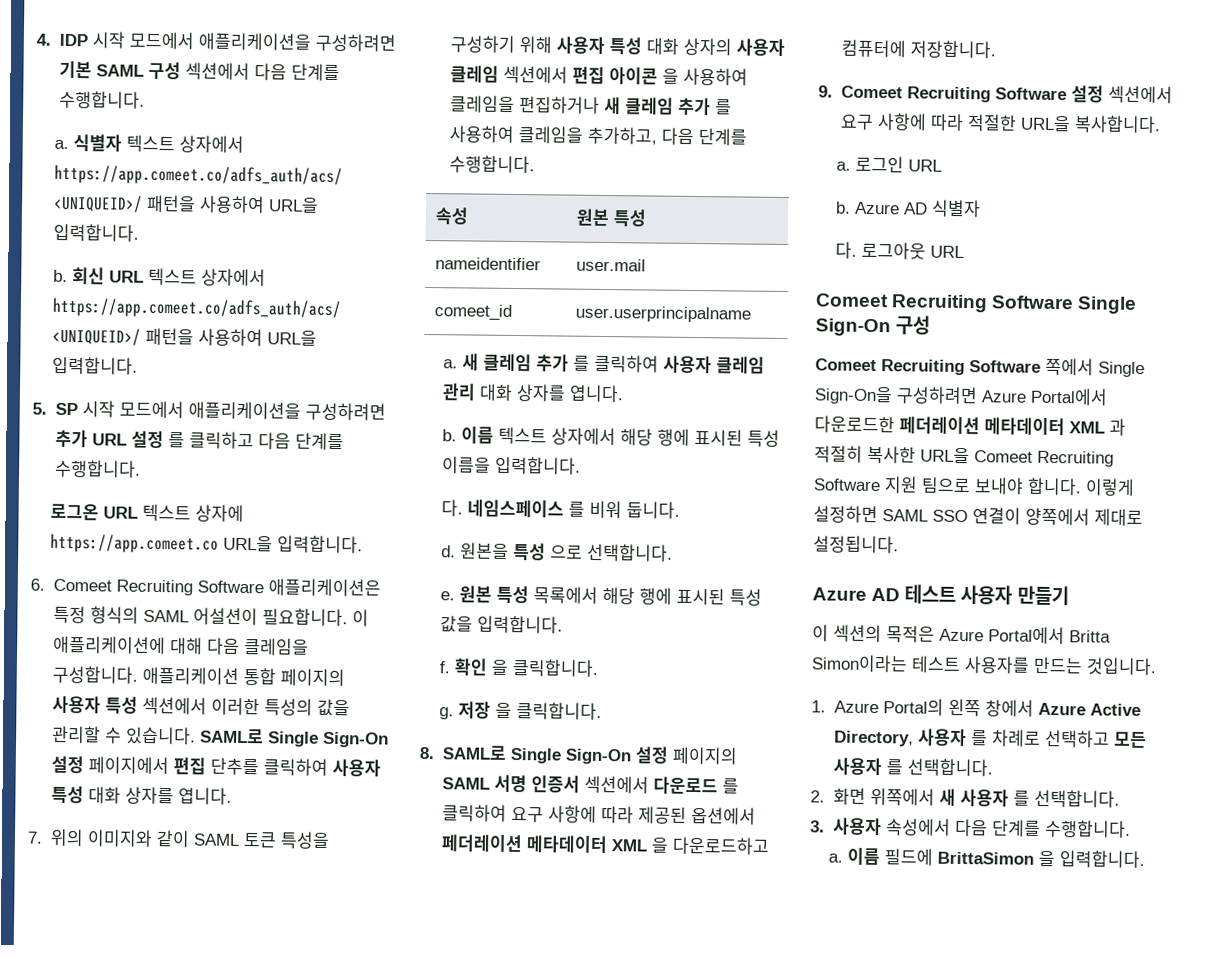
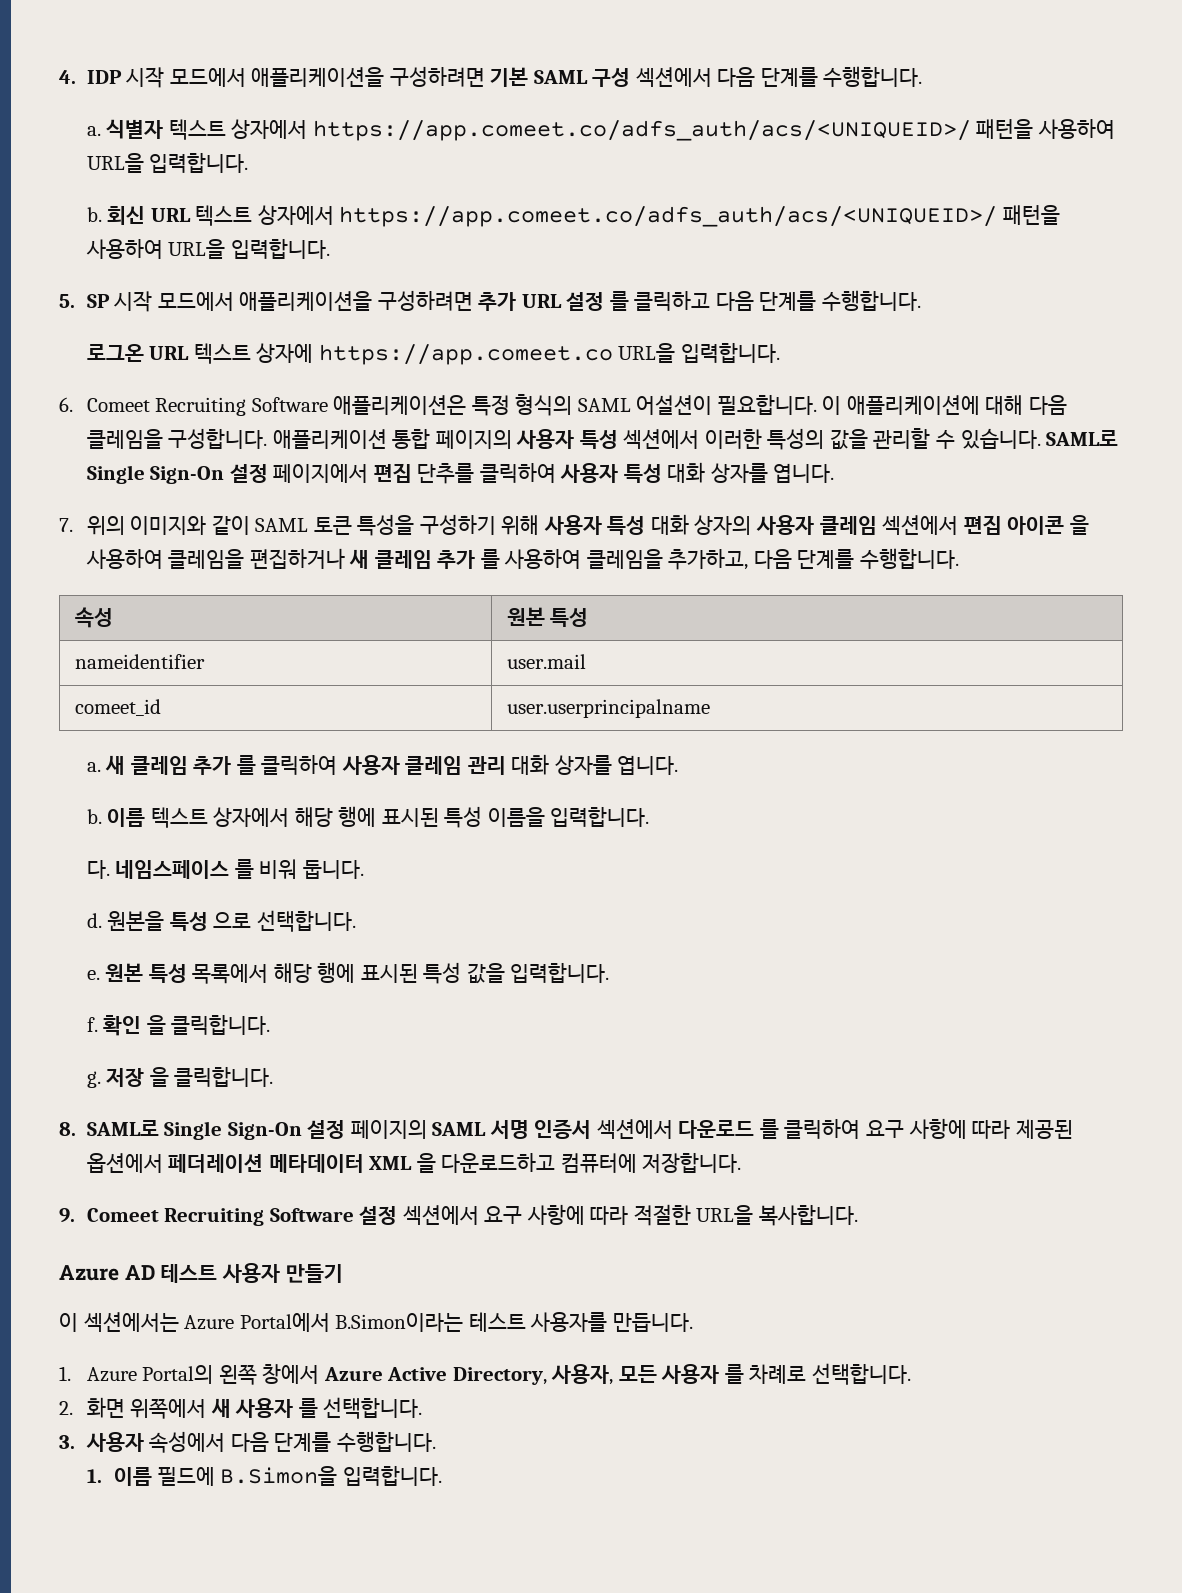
- a. 로그인 URL
- b. Azure AD 식별자
- 다. 로그아웃 URL
- Comeet Recruiting Software Single Sign-On 구성
- Comeet Recruiting Software 쪽에서 Single Sign-On을 구성하려면 Azure Portal에서 다운로드한 페더레이션 메타데이터 XML 과 적절히 복사한 URL을 Comeet Recruiting Software 지원 팀으로 보내야 합니다. 이렇게 설정하면 SAML SSO 연결이 양쪽에서 제대로 설정됩니다.
- 이 섹션의 목적은 Azure Portal에서 Britta Simon이라는 테스트 사용자를 만드는 것입니다.
+ 이 섹션에서는 Azure Portal에서 B.Simon이라는 테스트 사용자를 만듭니다.
- 1. Azure Portal의 왼쪽 창에서 Azure Active Directory, 사용자 를 차례로 선택하고 모든 사용자 를 선택합니다.
+ 1. Azure Portal의 왼쪽 창에서 Azure Active Directory, 사용자, 모든 사용자 를 차례로 선택합니다.
- a. 이름 필드에 BrittaSimon 을 입력합니다.
+ 1. 이름 필드에 B.Simon을 입력합니다.

